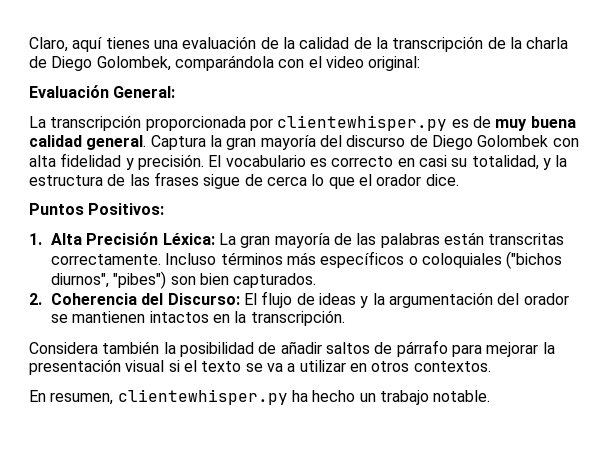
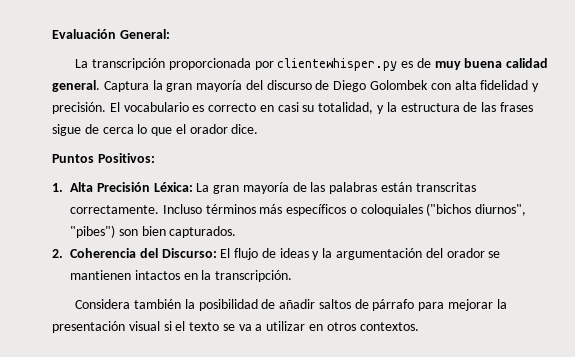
- Claro, aquí tienes una evaluación de la calidad de la transcripción de la charla de Diego Golombek, comparándola con el video original:
- En resumen, clientewhisper.py ha hecho un trabajo notable.

